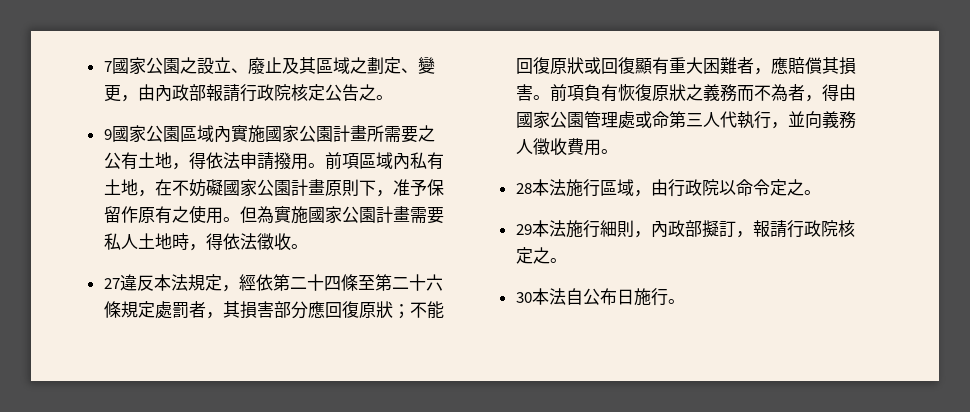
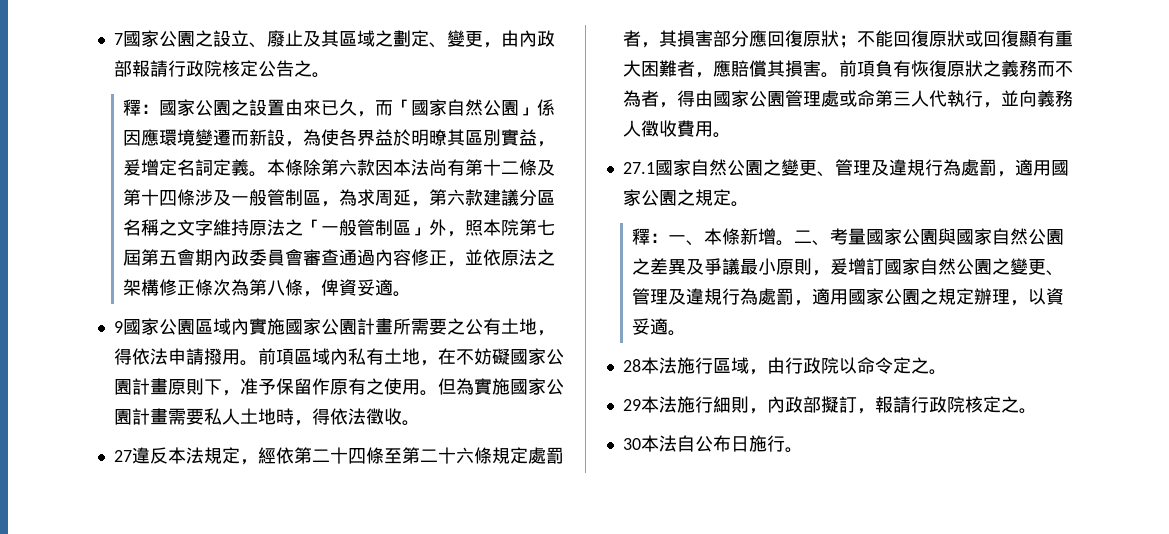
+ 釋：國家公園之設置由來已久，而「國家自然公園」係因應環境變遷而新設，為使各界益於明暸其區別實益，爰增定名詞定義。本條除第六款因本法尚有第十二條及第十四條涉及一般管制區，為求周延，第六款建議分區名稱之文字維持原法之「一般管制區」外，照本院第七屆第五會期內政委員會審查通過內容修正，並依原法之架構修正條次為第八條，俾資妥適。
+ 27.1國家自然公園之變更、管理及違規行為處罰，適用國家公園之規定。
+ 釋：一、本條新增。二、考量國家公園與國家自然公園之差異及爭議最小原則，爰增訂國家自然公園之變更、管理及違規行為處罰，適用國家公園之規定辦理，以資妥適。

